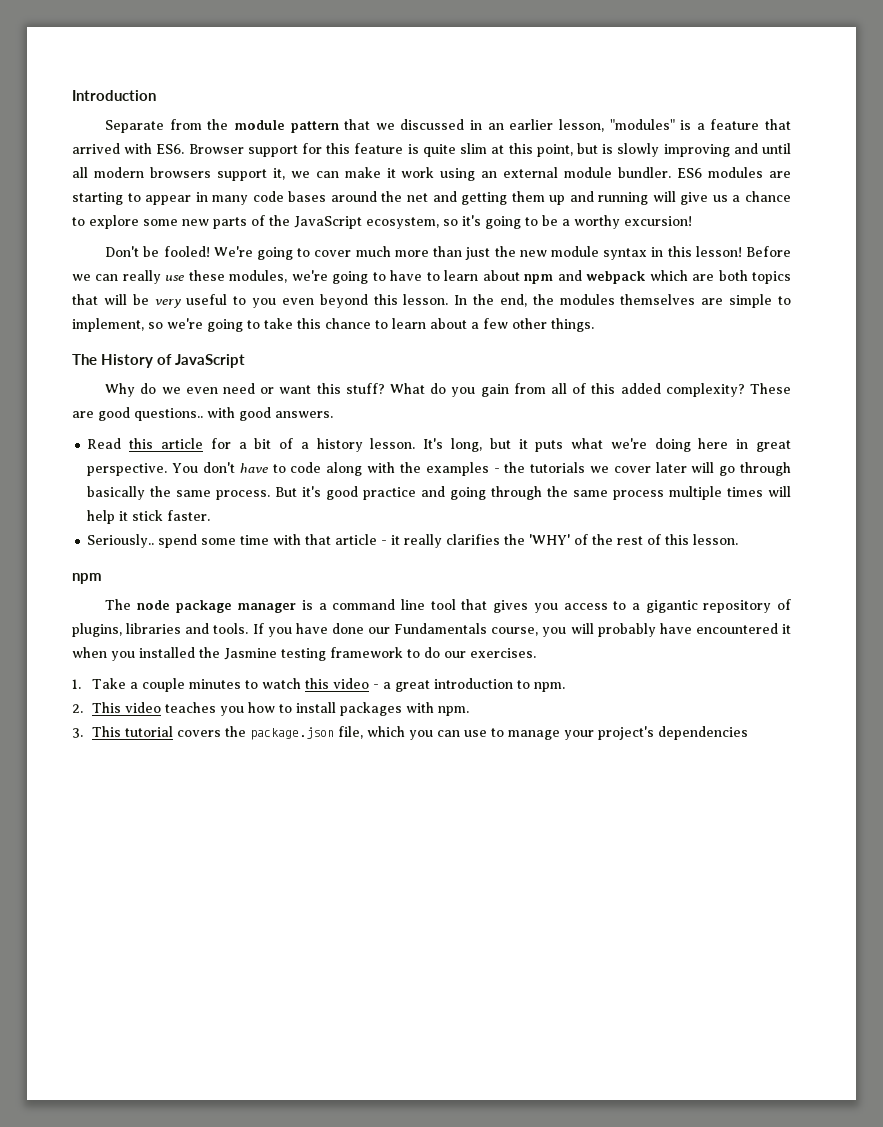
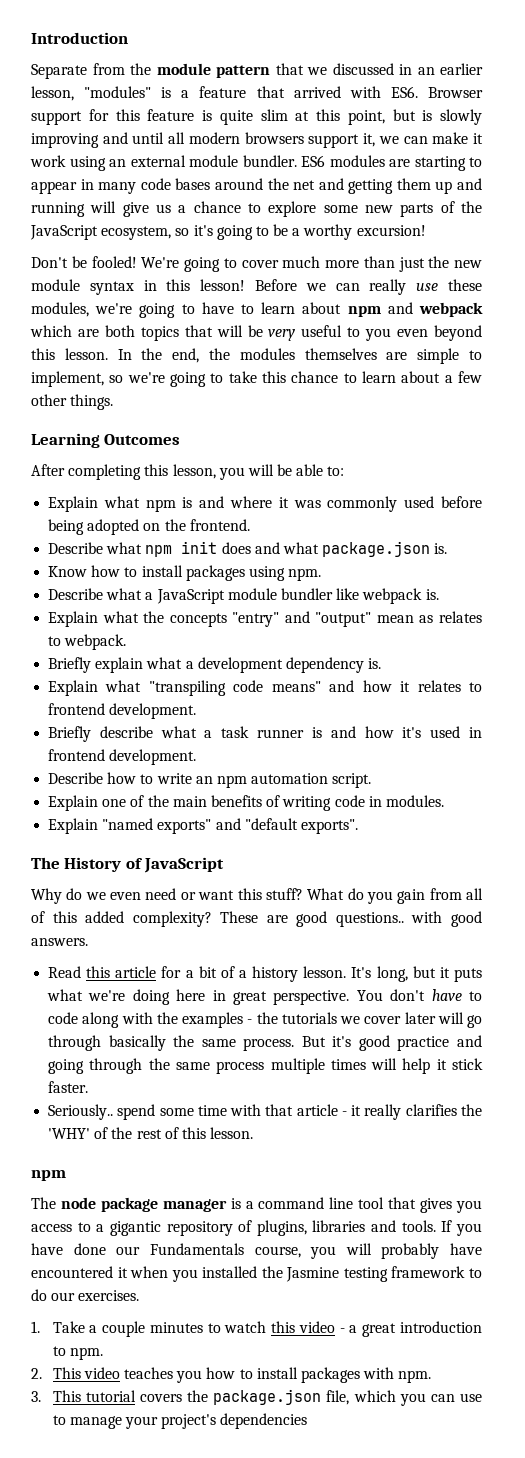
+ Learning Outcomes
+ After completing this lesson, you will be able to:
+ Explain what npm is and where it was commonly used before being adopted on the frontend.
+ Describe what npm init does and what package.json is.
+ Know how to install packages using npm.
+ Describe what a JavaScript module bundler like webpack is.
+ Explain what the concepts "entry" and "output" mean as relates to webpack.
+ Briefly explain what a development dependency is.
+ Explain what "transpiling code means" and how it relates to frontend development.
+ Briefly describe what a task runner is and how it's used in frontend development.
+ Describe how to write an npm automation script.
+ Explain one of the main benefits of writing code in modules.
+ Explain "named exports" and "default exports".

